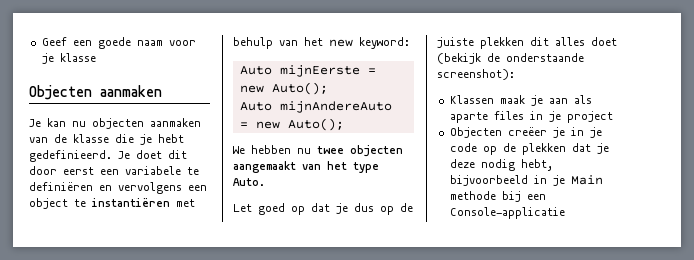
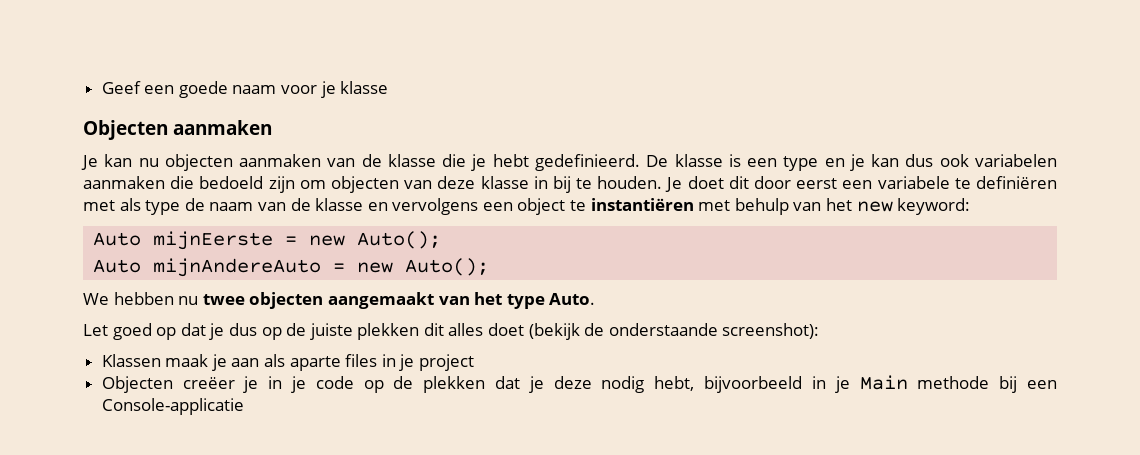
+ De klasse is een type en je kan dus ook variabelen aanmaken die bedoeld zijn om objecten van deze klasse in bij te houden.
- Je doet dit door eerst een variabele te definiëren en vervolgens een object te instantiëren met behulp van het new keyword:
+ Je doet dit door eerst een variabele te definiëren met als type de naam van de klasse en vervolgens een object te instantiëren met behulp van het new keyword:

